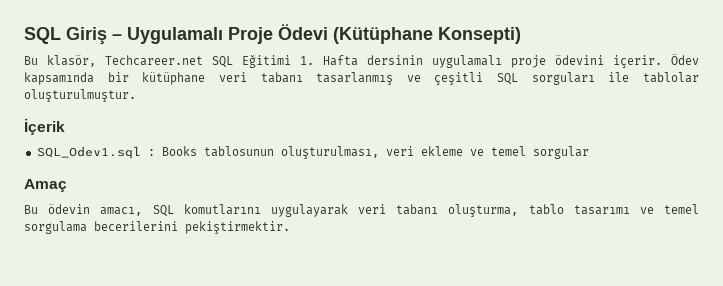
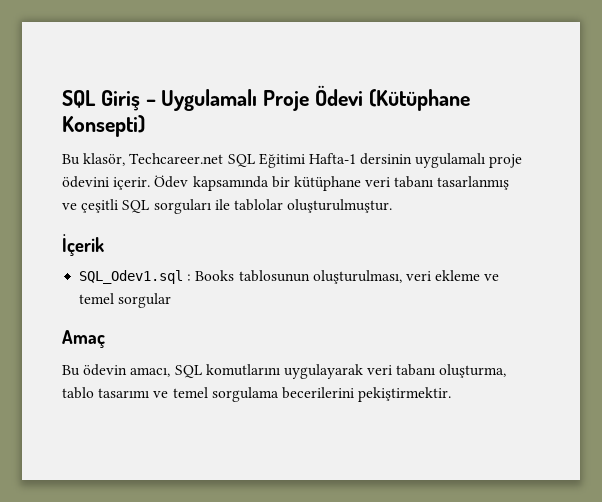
- Bu klasör, Techcareer.net SQL Eğitimi 1. Hafta dersinin uygulamalı proje ödevini içerir.
+ Bu klasör, Techcareer.net SQL Eğitimi Hafta-1 dersinin uygulamalı proje ödevini içerir.

